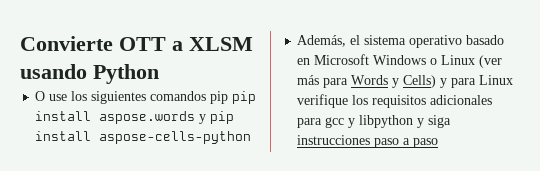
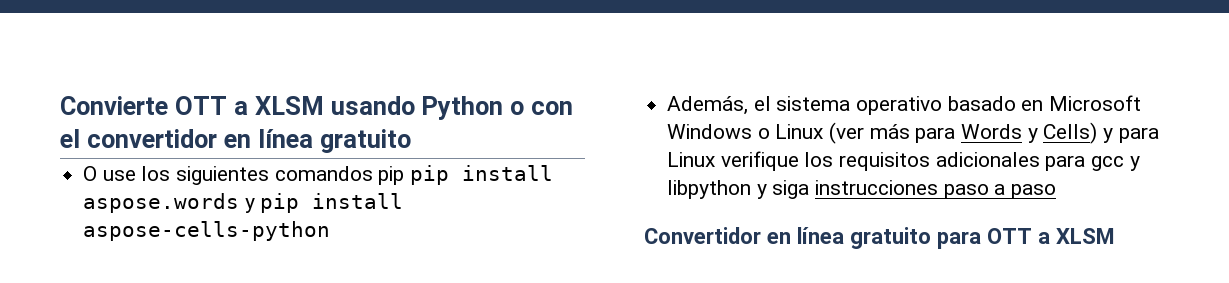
- Convierte OTT a XLSM usando Python
+ Convierte OTT a XLSM usando Python o con el convertidor en línea gratuito
+ Convertidor en línea gratuito para OTT a XLSM

